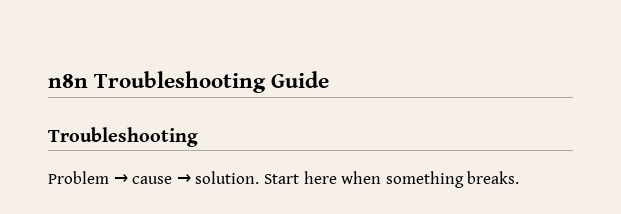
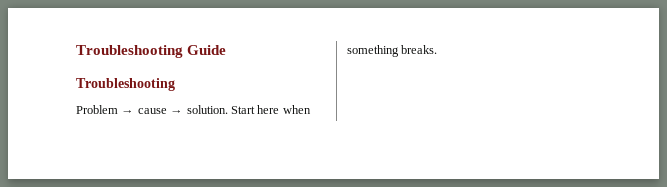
- n8n Troubleshooting Guide
+ Troubleshooting Guide

